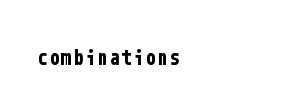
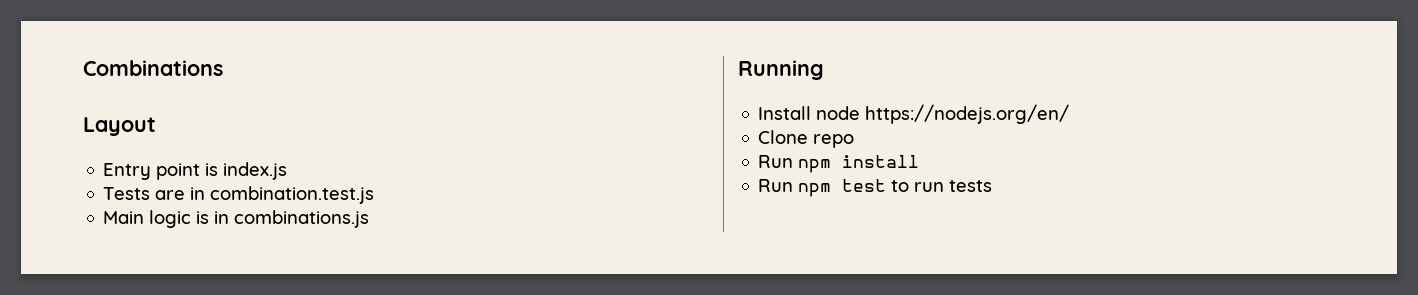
- combinations
+ Combinations
+ Layout
+ Entry point is index.js
+ Tests are in combination.test.js
+ Main logic is in combinations.js
+ Running
+ Install node https://nodejs.org/en/
+ Clone repo
+ Run npm install
+ Run npm test to run tests

